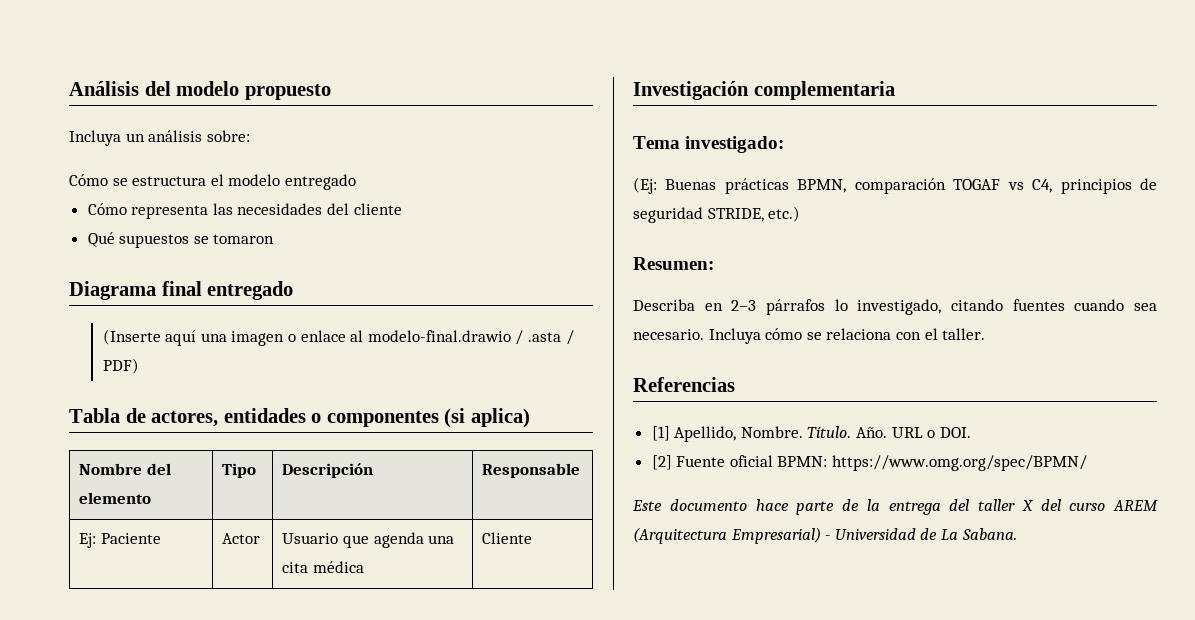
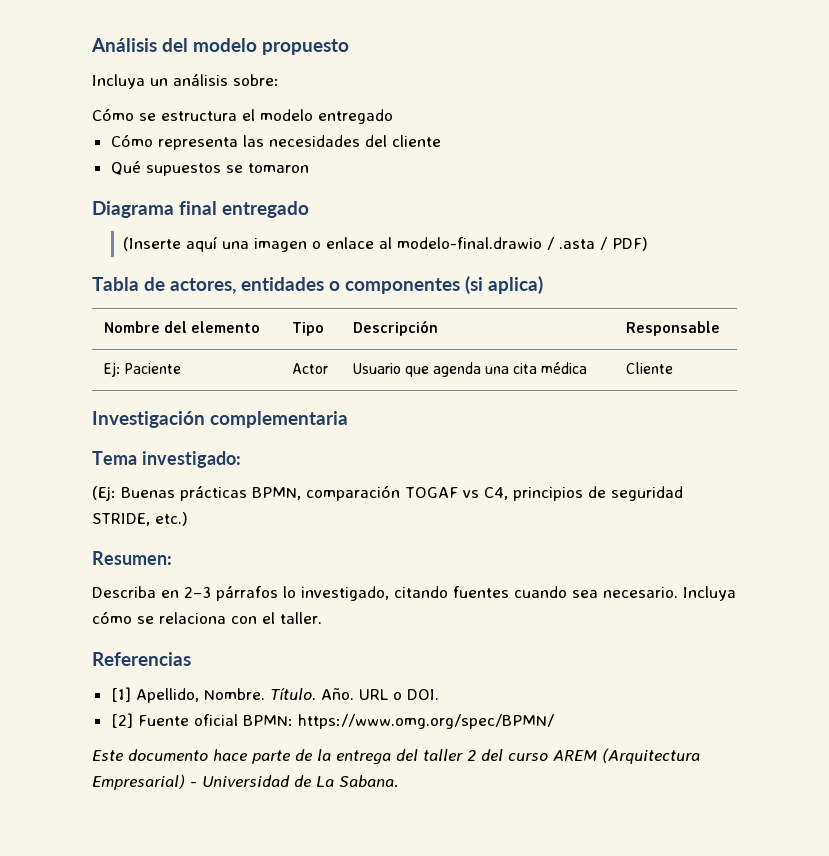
- Este documento hace parte de la entrega del taller X del curso AREM (Arquitectura Empresarial) - Universidad de La Sabana.
+ Este documento hace parte de la entrega del taller 2 del curso AREM (Arquitectura Empresarial) - Universidad de La Sabana.

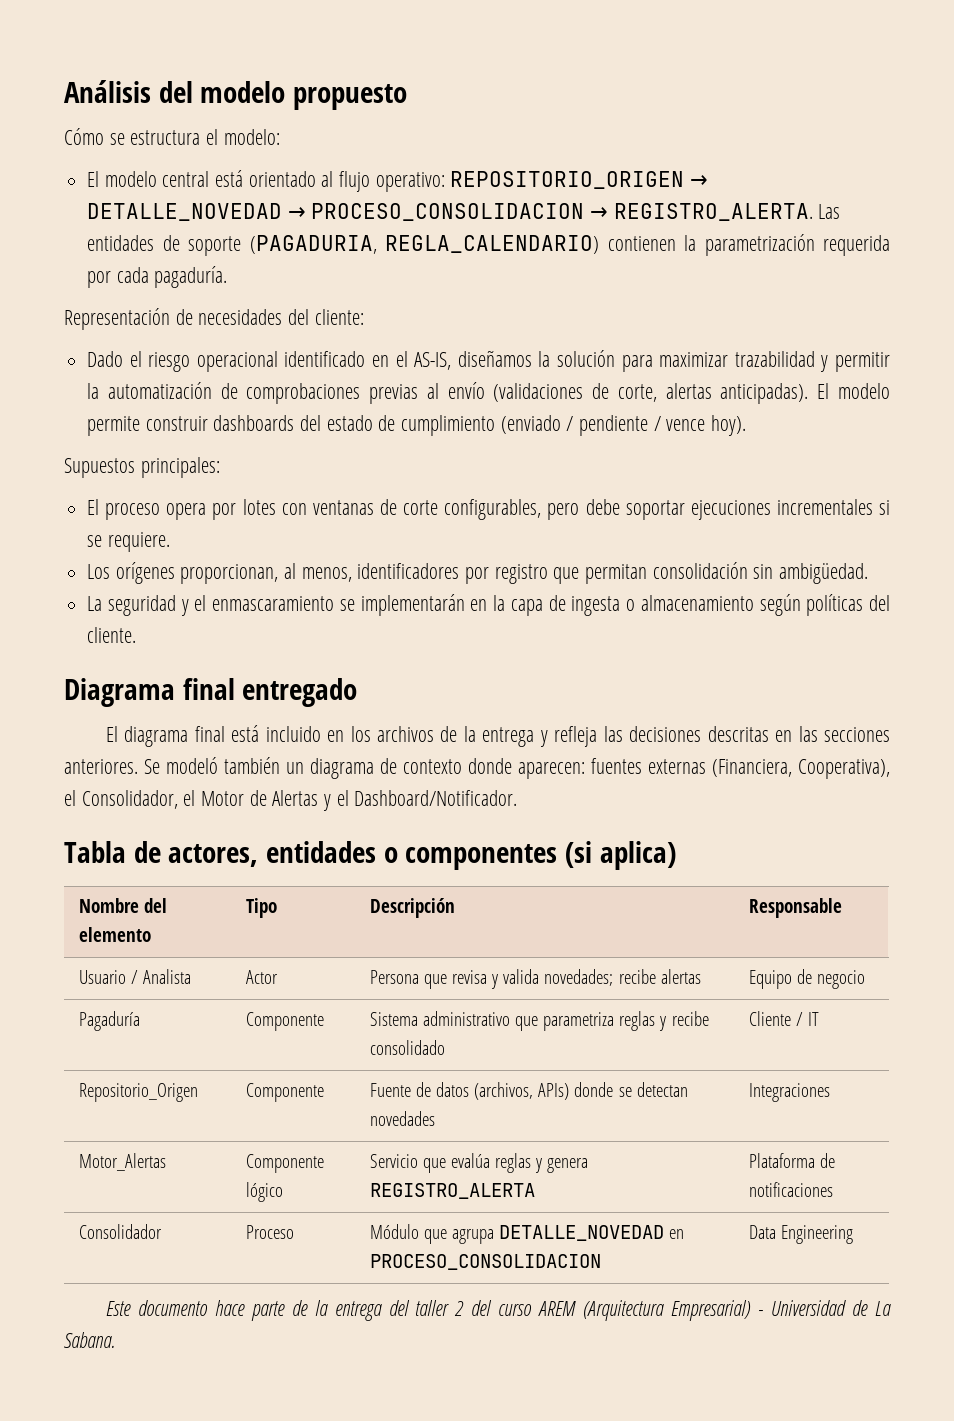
- Incluya un análisis sobre:
- Cómo se estructura el modelo entregado
- Cómo representa las necesidades del cliente
- Qué supuestos se tomaron
+ Cómo se estructura el modelo:
+ El modelo central está orientado al flujo operativo: REPOSITORIO_ORIGEN → DETALLE_NOVEDAD → PROCESO_CONSOLIDACION → REGISTRO_ALERTA. Las entidades de soporte (PAGADURIA, REGLA_CALENDARIO) contienen la parametrización requerida por cada pagaduría.
+ Representación de necesidades del cliente:
+ Dado el riesgo operacional identificado en el AS-IS, diseñamos la solución para maximizar trazabilidad y permitir la automatización de comprobaciones previas al envío (validaciones de corte, alertas anticipadas). El modelo permite construir dashboards del estado de cumplimiento (enviado / pendiente / vence hoy).
+ Supuestos principales:
+ El proceso opera por lotes con ventanas de corte configurables, pero debe soportar ejecuciones incrementales si se requiere.
+ Los orígenes proporcionan, al menos, identificadores por registro que permitan consolidación sin ambigüedad.
+ La seguridad y el enmascaramiento se implementarán en la capa de ingesta o almacenamiento según políticas del cliente.
  Diagrama final entregado
- (Inserte aquí una imagen o enlace al modelo-final.drawio / .asta / PDF)
+ El diagrama final está incluido en los archivos de la entrega y refleja las decisiones descritas en las secciones anteriores. Se modeló también un diagrama de contexto donde aparecen: fuentes externas (Financiera, Cooperativa), el Consolidador, el Motor de Alertas y el Dashboard/Notificador.
- Ej: Paciente | Actor | Usuario que agenda una cita médica | Cliente
- Investigación complementaria
- Tema investigado:
- (Ej: Buenas prácticas BPMN, comparación TOGAF vs C4, principios de seguridad STRIDE, etc.)
- Resumen:
- Describa en 2–3 párrafos lo investigado, citando fuentes cuando sea necesario. Incluya cómo se relaciona con el taller.
- Referencias
- [1] Apellido, Nombre. Título. Año. URL o DOI.
- [2] Fuente oficial BPMN: https://www.omg.org/spec/BPMN/
+ Usuario / Analista | Actor | Persona que revisa y valida novedades; recibe alertas | Equipo de negocio
+ Pagaduría | Componente | Sistema administrativo que parametriza reglas y recibe consolidado | Cliente / IT
+ Repositorio_Origen | Componente | Fuente de datos (archivos, APIs) donde se detectan novedades | Integraciones
+ Motor_Alertas | Componente lógico | Servicio que evalúa reglas y genera REGISTRO_ALERTA | Plataforma de notificaciones
+ Consolidador | Proceso | Módulo que agrupa DETALLE_NOVEDAD en PROCESO_CONSOLIDACION | Data Engineering

